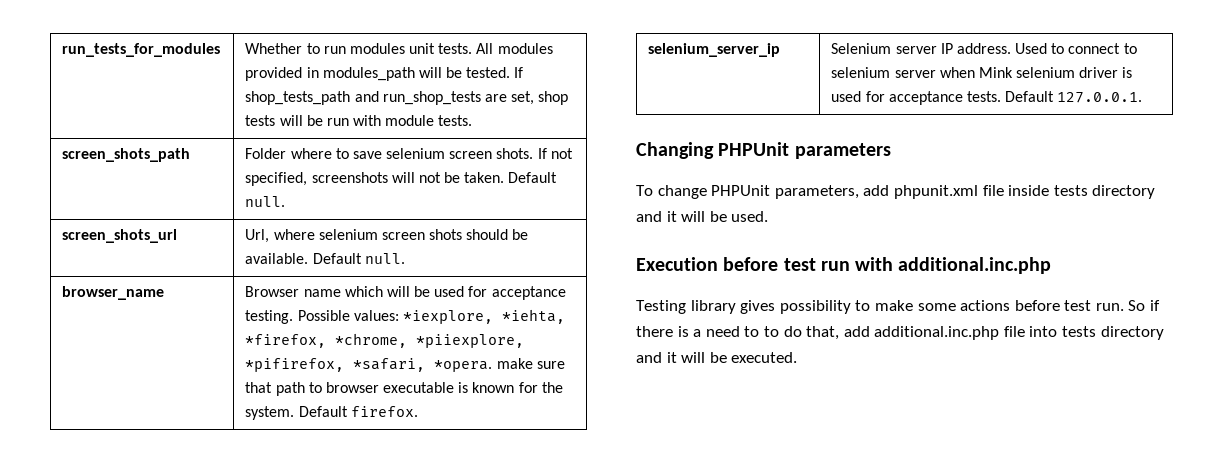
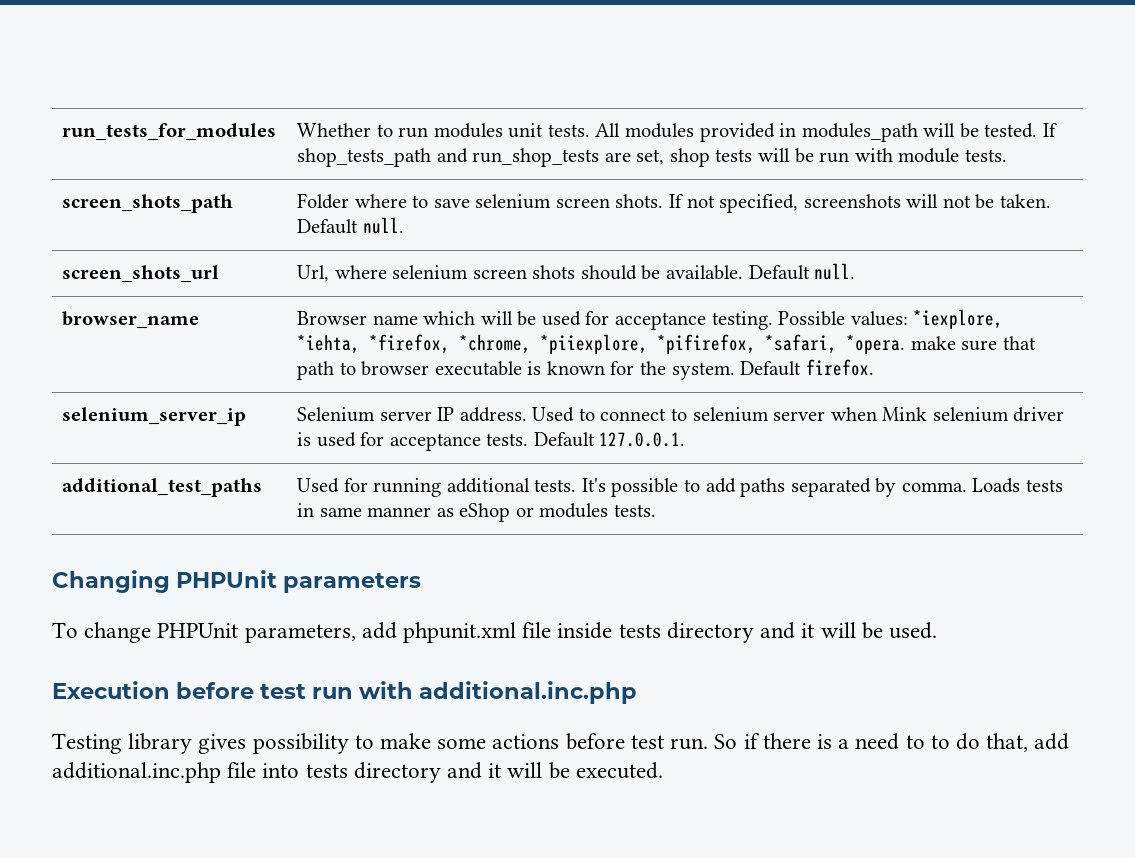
+ additional_test_paths | Used for running additional tests. It's possible to add paths separated by comma. Loads tests in same manner as eShop or modules tests.

